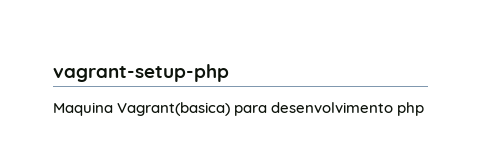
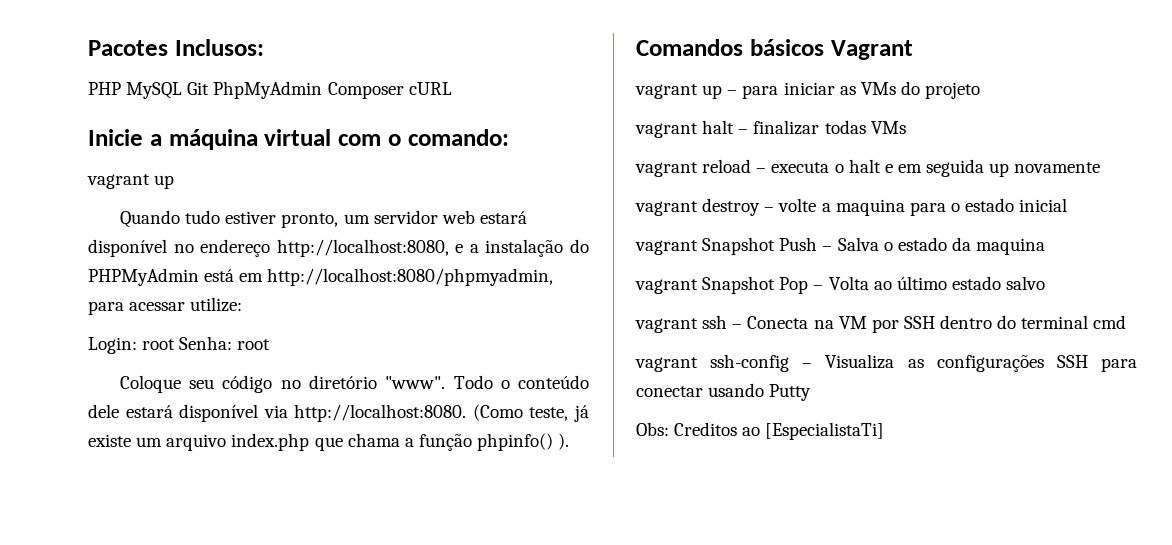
- vagrant-setup-php
- Maquina Vagrant(basica) para desenvolvimento php
+ Pacotes Inclusos:
+ PHP MySQL Git PhpMyAdmin Composer cURL
+ Inicie a máquina virtual com o comando:
+ vagrant up
+ Quando tudo estiver pronto, um servidor web estará disponível no endereço http://localhost:8080, e a instalação do PHPMyAdmin está em http://localhost:8080/phpmyadmin, para acessar utilize:
+ Login: root Senha: root
+ Coloque seu código no diretório "www". Todo o conteúdo dele estará disponível via http://localhost:8080. (Como teste, já existe um arquivo index.php que chama a função phpinfo() ).
+ Comandos básicos Vagrant
+ vagrant up – para iniciar as VMs do projeto
+ vagrant halt – finalizar todas VMs
+ vagrant reload – executa o halt e em seguida up novamente
+ vagrant destroy – volte a maquina para o estado inicial
+ vagrant Snapshot Push – Salva o estado da maquina
+ vagrant Snapshot Pop – Volta ao último estado salvo
+ vagrant ssh – Conecta na VM por SSH dentro do terminal cmd
+ vagrant ssh-config – Visualiza as configurações SSH para conectar usando Putty
+ Obs: Creditos ao [EspecialistaTi]

